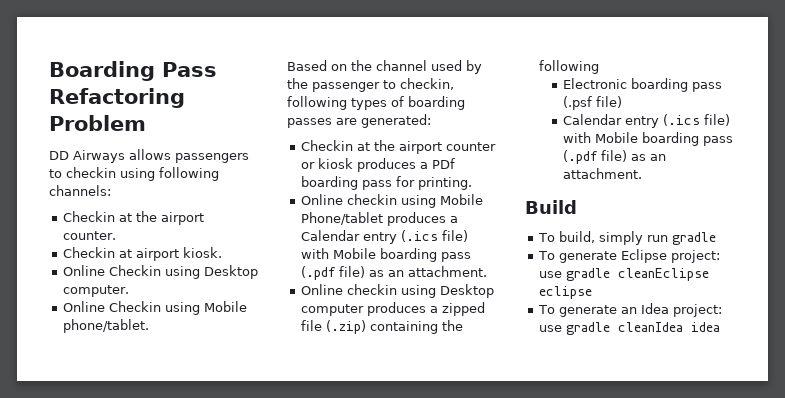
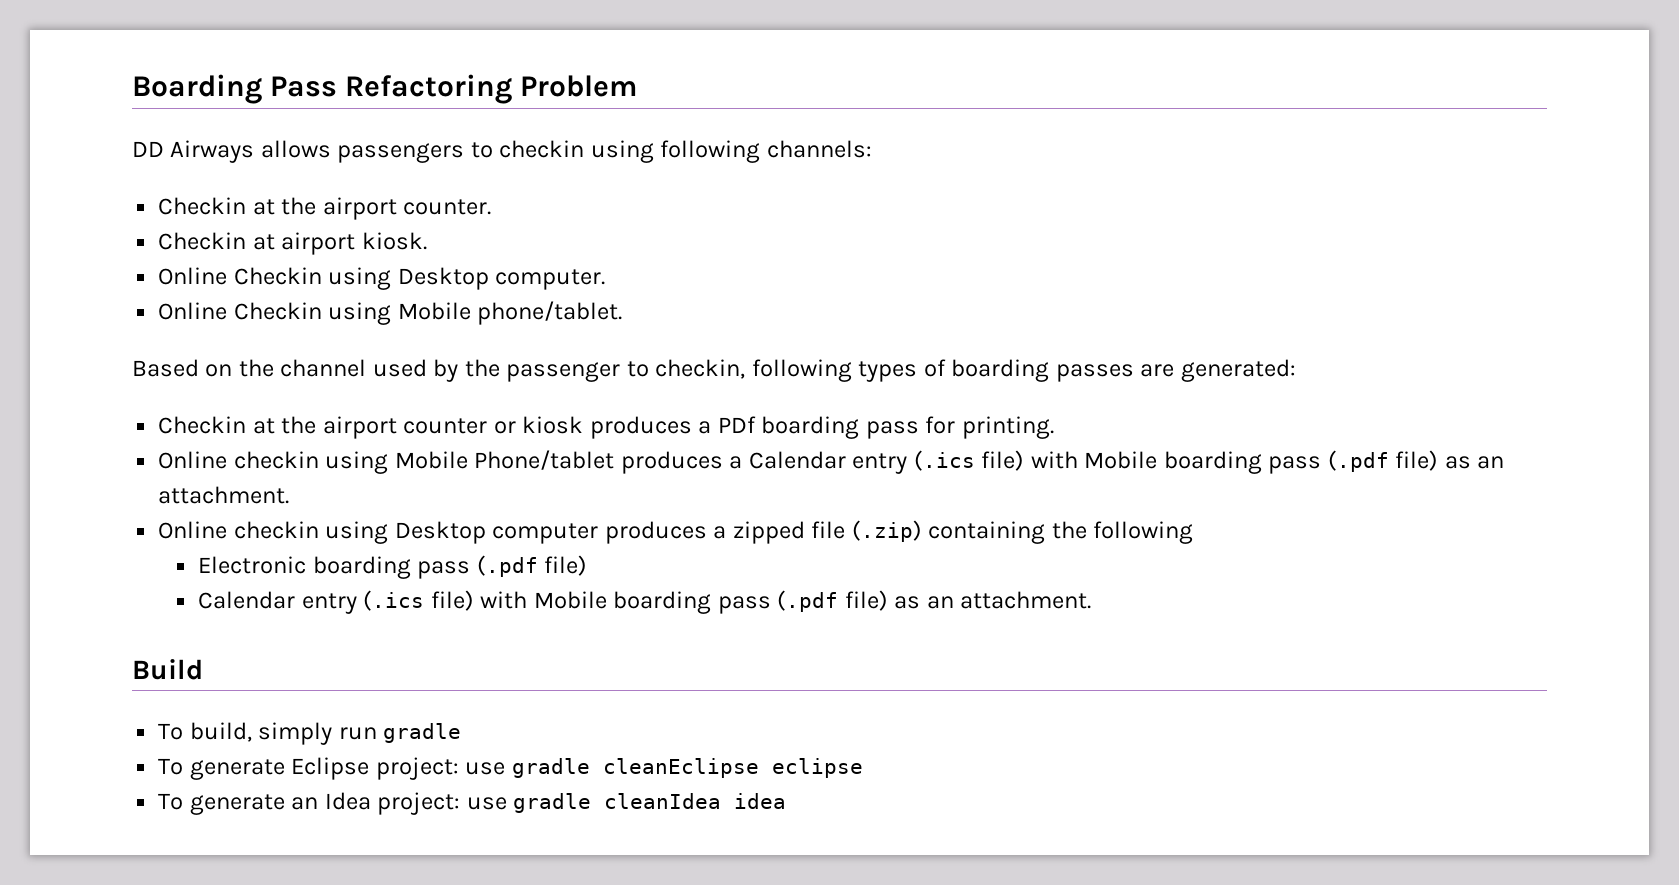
- Electronic boarding pass (.psf file)
+ Electronic boarding pass (.pdf file)

